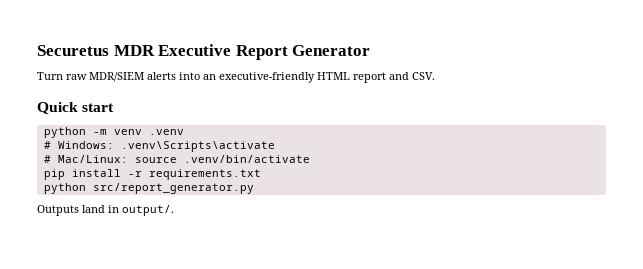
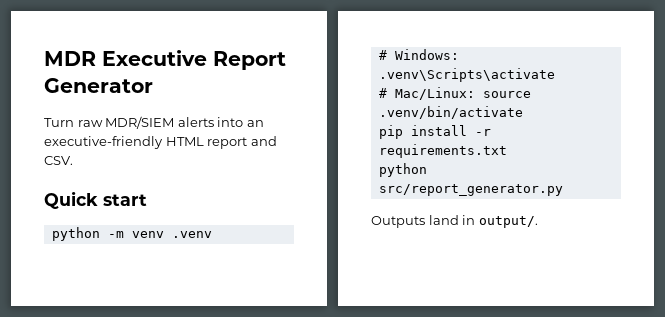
- Securetus MDR Executive Report Generator
+ MDR Executive Report Generator

